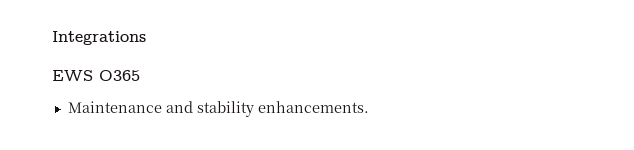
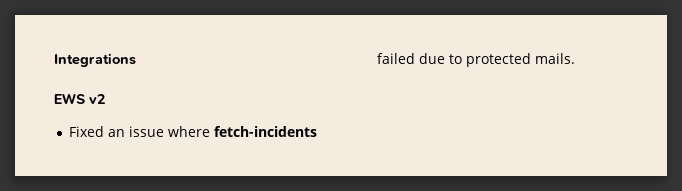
- EWS O365
- Maintenance and stability enhancements.
+ EWS v2
+ Fixed an issue where fetch-incidents failed due to protected mails.

